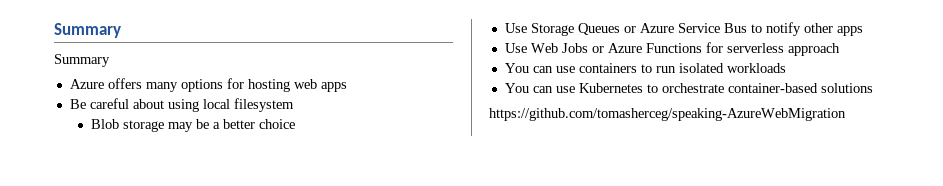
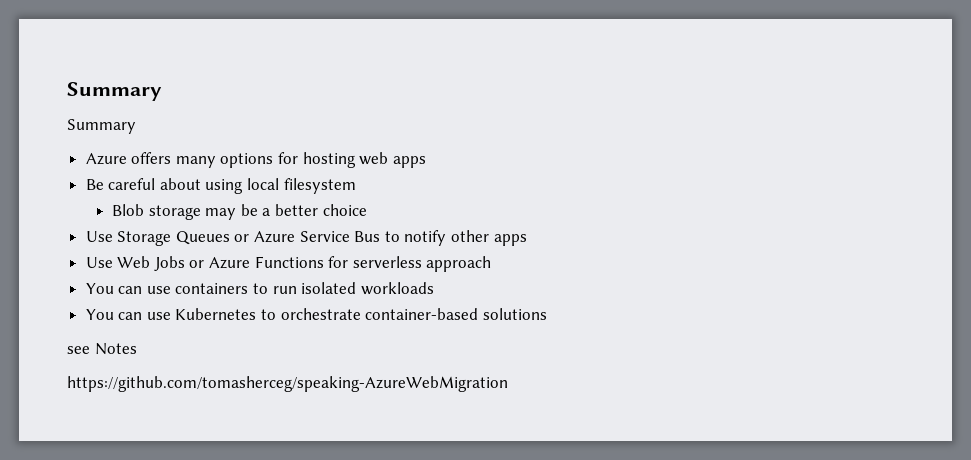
+ see Notes

